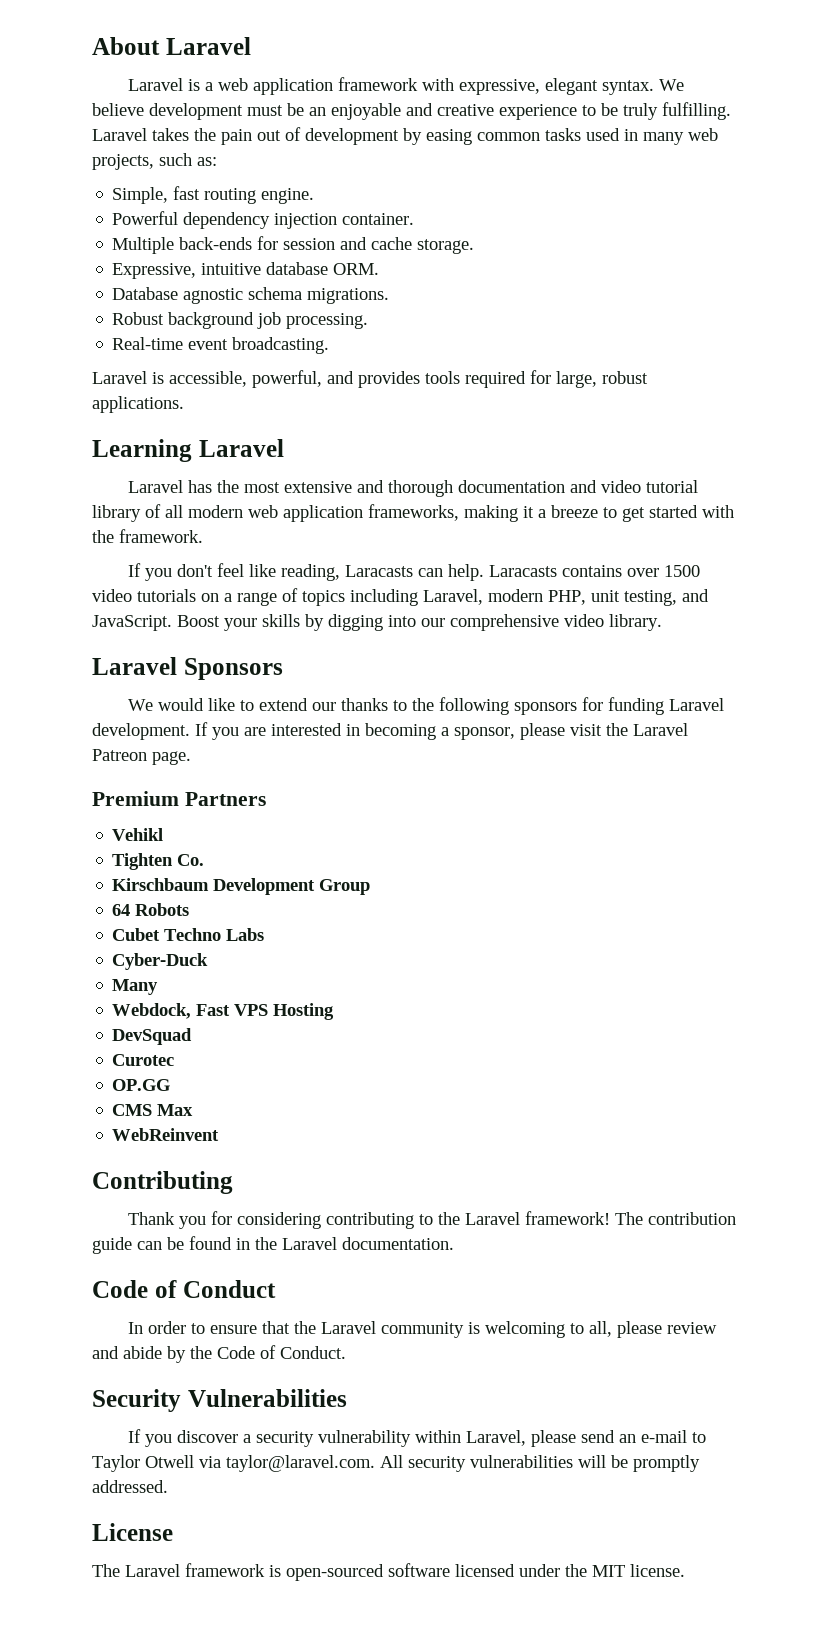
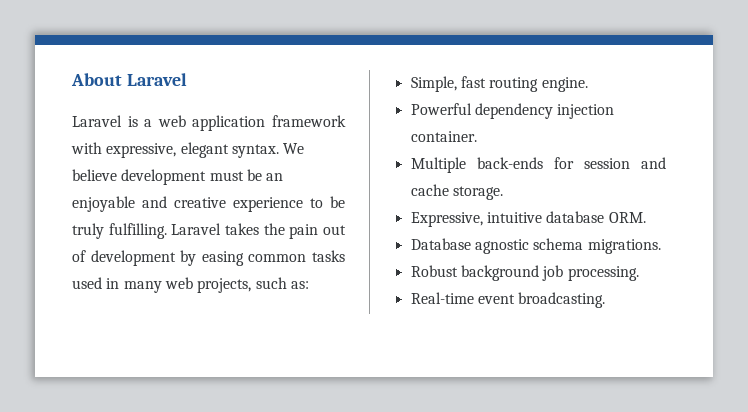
- Laravel is accessible, powerful, and provides tools required for large, robust applications.
- Learning Laravel
- Laravel has the most extensive and thorough documentation and video tutorial library of all modern web application frameworks, making it a breeze to get started with the framework.
- If you don't feel like reading, Laracasts can help. Laracasts contains over 1500 video tutorials on a range of topics including Laravel, modern PHP, unit testing, and JavaScript. Boost your skills by digging into our comprehensive video library.
- Laravel Sponsors
- We would like to extend our thanks to the following sponsors for funding Laravel development. If you are interested in becoming a sponsor, please visit the Laravel Patreon page.
- Premium Partners
- Vehikl
- Tighten Co.
- Kirschbaum Development Group
- 64 Robots
- Cubet Techno Labs
- Cyber-Duck
- Many
- Webdock, Fast VPS Hosting
- DevSquad
- Curotec
- OP.GG
- CMS Max
- WebReinvent
- Contributing
- Thank you for considering contributing to the Laravel framework! The contribution guide can be found in the Laravel documentation.
- Code of Conduct
- In order to ensure that the Laravel community is welcoming to all, please review and abide by the Code of Conduct.
- Security Vulnerabilities
- If you discover a security vulnerability within Laravel, please send an e-mail to Taylor Otwell via taylor@laravel.com. All security vulnerabilities will be promptly addressed.
- License
- The Laravel framework is open-sourced software licensed under the MIT license.

